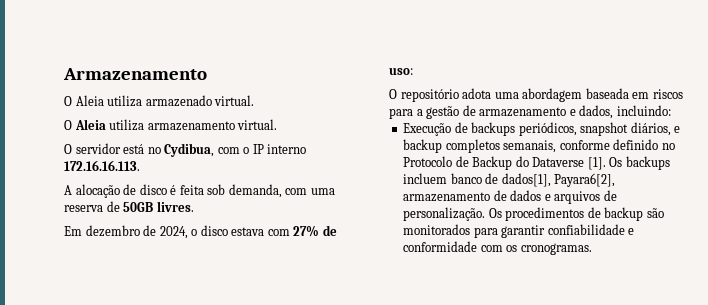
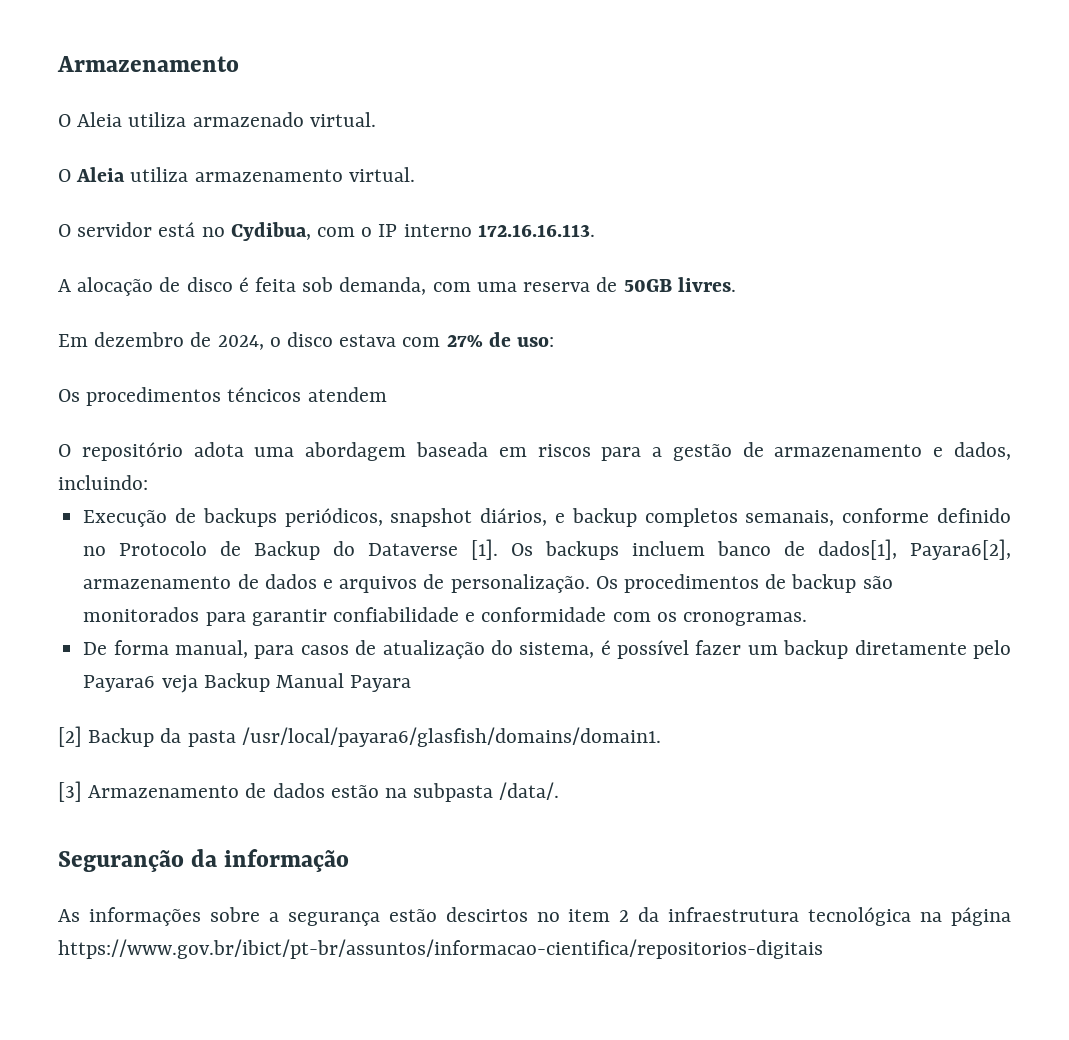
+ Os procedimentos téncicos atendem
+ De forma manual, para casos de atualização do sistema, é possível fazer um backup diretamente pelo Payara6 veja Backup Manual Payara
+ [2] Backup da pasta /usr/local/payara6/glasfish/domains/domain1.
+ [3] Armazenamento de dados estão na subpasta /data/.
+ Seguranção da informação
+ As informações sobre a segurança estão descirtos no item 2 da infraestrutura tecnológica na página https://www.gov.br/ibict/pt-br/assuntos/informacao-cientifica/repositorios-digitais

